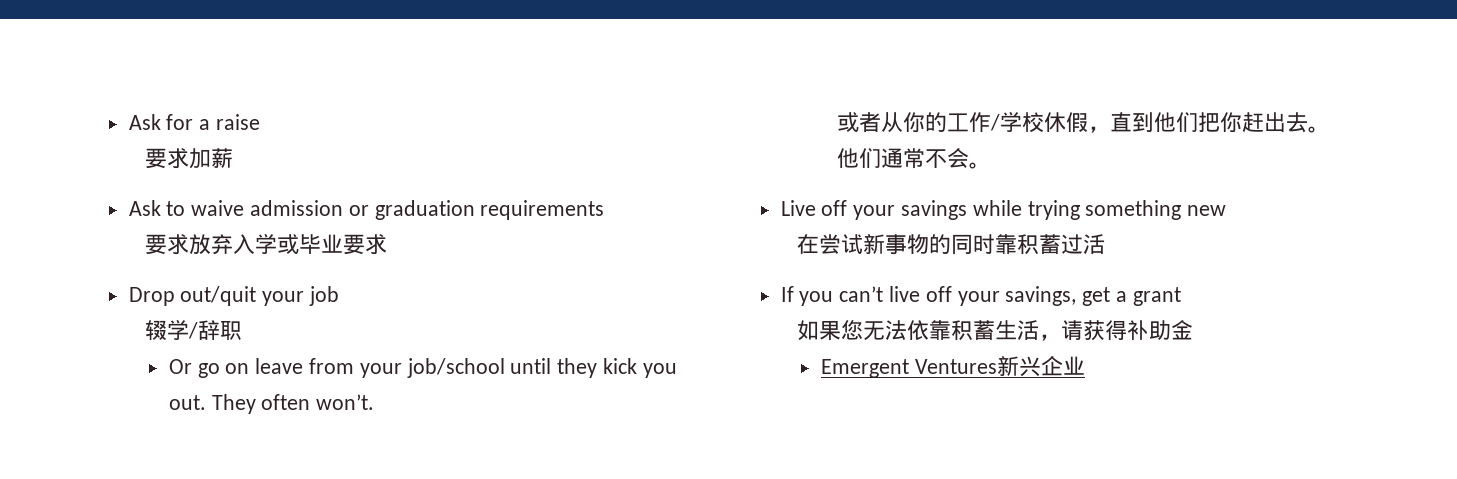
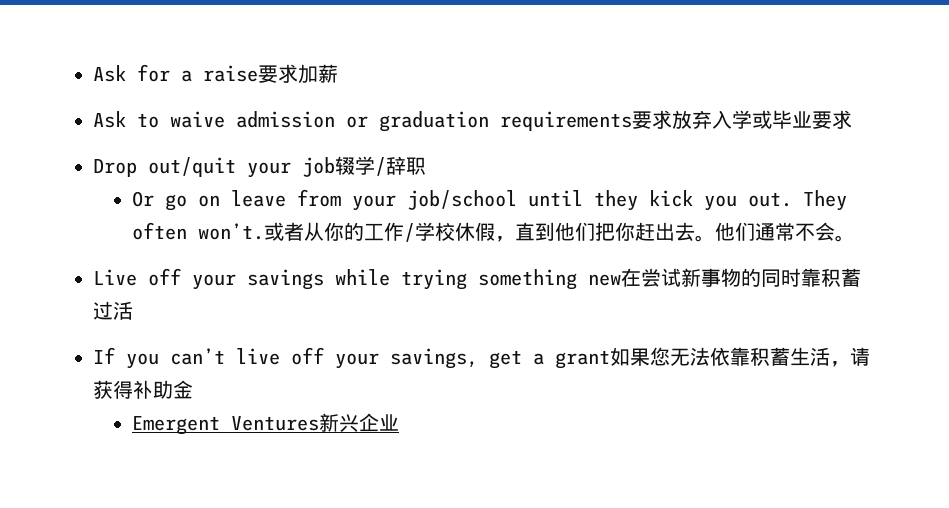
- Ask for a raise
- 要求加薪
+ Ask for a raise要求加薪
- Ask to waive admission or graduation requirements
- 要求放弃入学或毕业要求
+ Ask to waive admission or graduation requirements要求放弃入学或毕业要求
- Drop out/quit your job
- 辍学/辞职
+ Drop out/quit your job辍学/辞职
- They often won’t.
- 或者从你的工作/学校休假，直到他们把你赶出去。
+ They often won’t.或者从你的工作/学校休假，直到他们把你赶出去。
- Live off your savings while trying something new
- 在尝试新事物的同时靠积蓄过活
+ Live off your savings while trying something new在尝试新事物的同时靠积蓄过活
- If you can’t live off your savings, get a grant
- 如果您无法依靠积蓄生活，请获得补助金
+ If you can’t live off your savings, get a grant如果您无法依靠积蓄生活，请获得补助金

